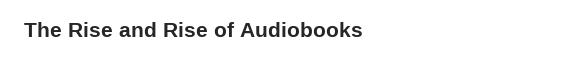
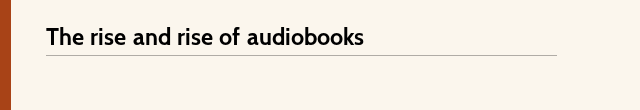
- The Rise and Rise of Audiobooks
+ The rise and rise of audiobooks

